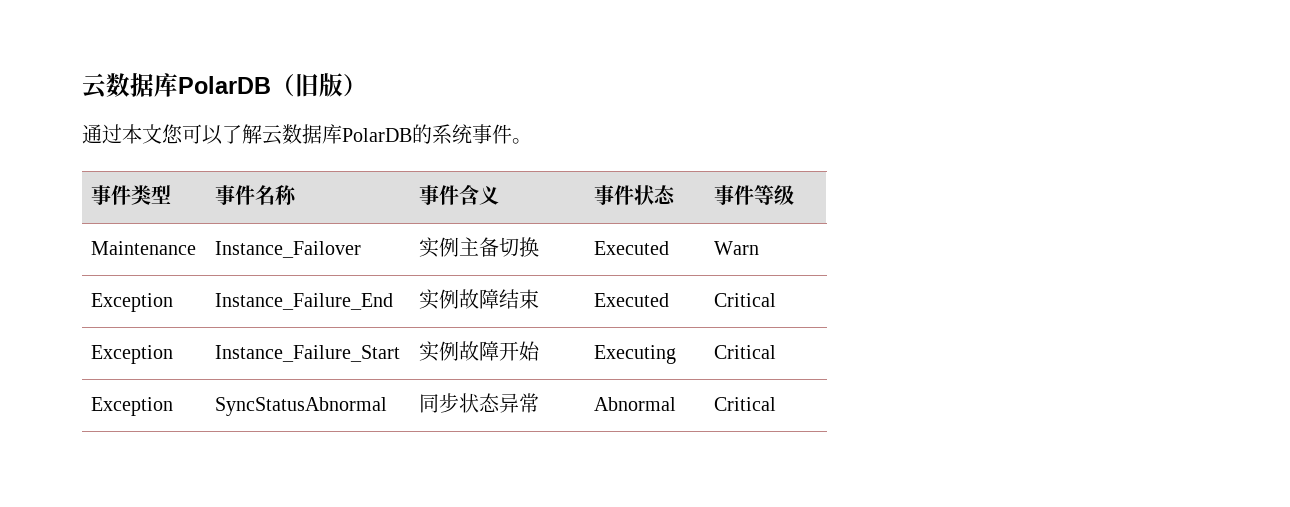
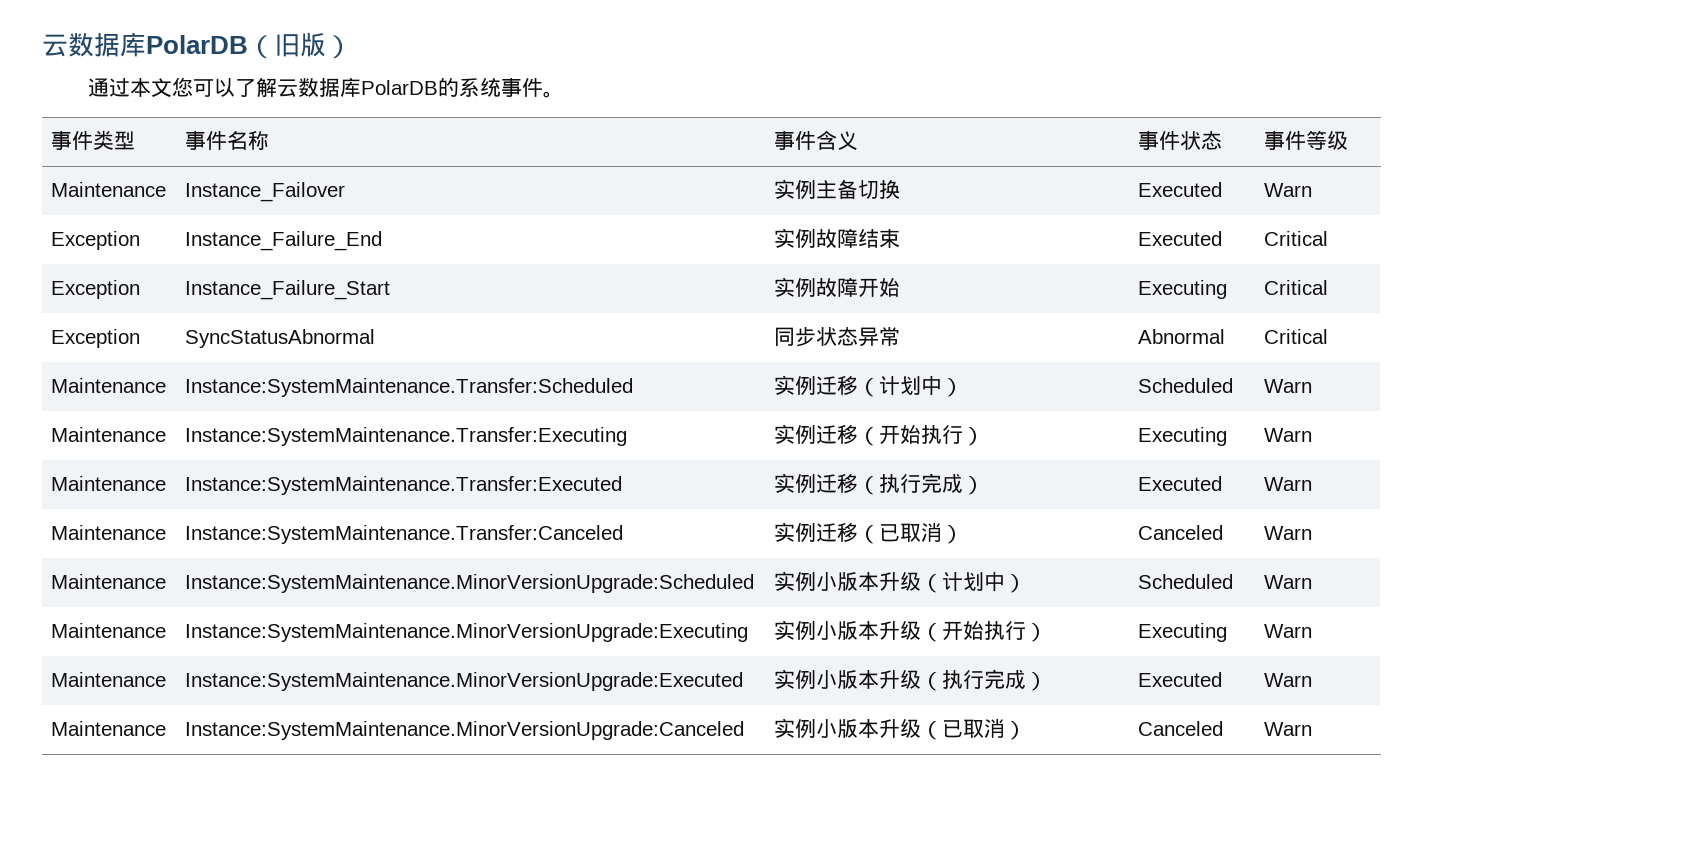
+ Maintenance | Instance:SystemMaintenance.Transfer:Scheduled | 实例迁移（计划中） | Scheduled | Warn
+ Maintenance | Instance:SystemMaintenance.Transfer:Executing | 实例迁移（开始执行） | Executing | Warn
+ Maintenance | Instance:SystemMaintenance.Transfer:Executed | 实例迁移（执行完成） | Executed | Warn
+ Maintenance | Instance:SystemMaintenance.Transfer:Canceled | 实例迁移（已取消） | Canceled | Warn
+ Maintenance | Instance:SystemMaintenance.MinorVersionUpgrade:Scheduled | 实例小版本升级（计划中） | Scheduled | Warn
+ Maintenance | Instance:SystemMaintenance.MinorVersionUpgrade:Executing | 实例小版本升级（开始执行） | Executing | Warn
+ Maintenance | Instance:SystemMaintenance.MinorVersionUpgrade:Executed | 实例小版本升级（执行完成） | Executed | Warn
+ Maintenance | Instance:SystemMaintenance.MinorVersionUpgrade:Canceled | 实例小版本升级（已取消） | Canceled | Warn

